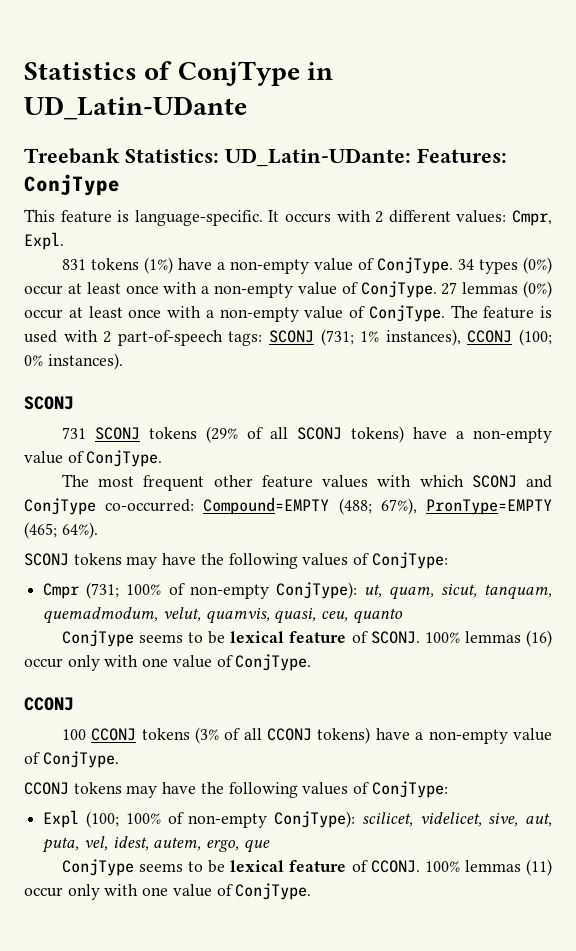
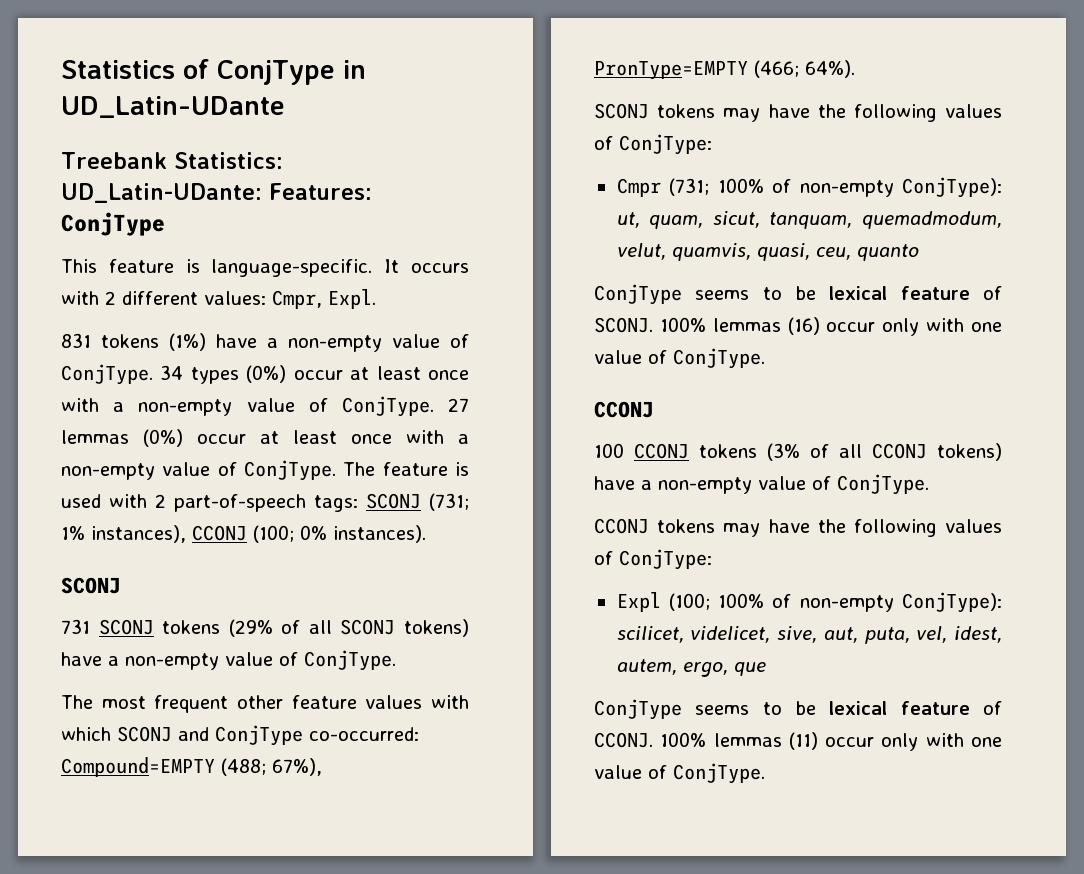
- The most frequent other feature values with which SCONJ and ConjType co-occurred: Compound=EMPTY (488; 67%), PronType=EMPTY (465; 64%).
+ The most frequent other feature values with which SCONJ and ConjType co-occurred: Compound=EMPTY (488; 67%), PronType=EMPTY (466; 64%).

